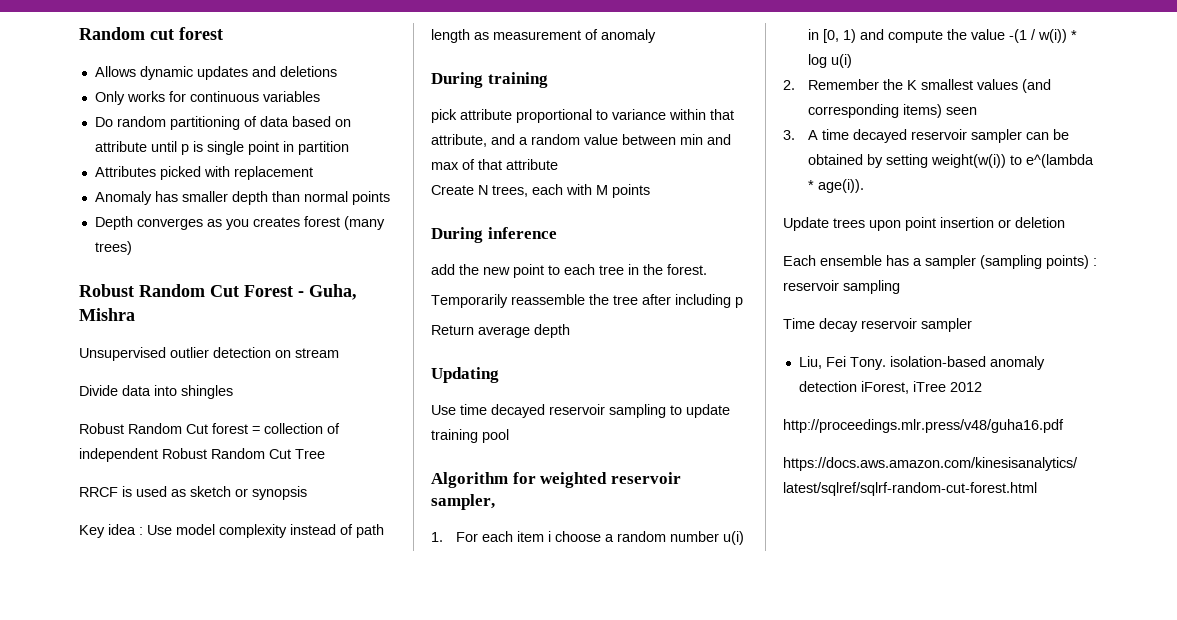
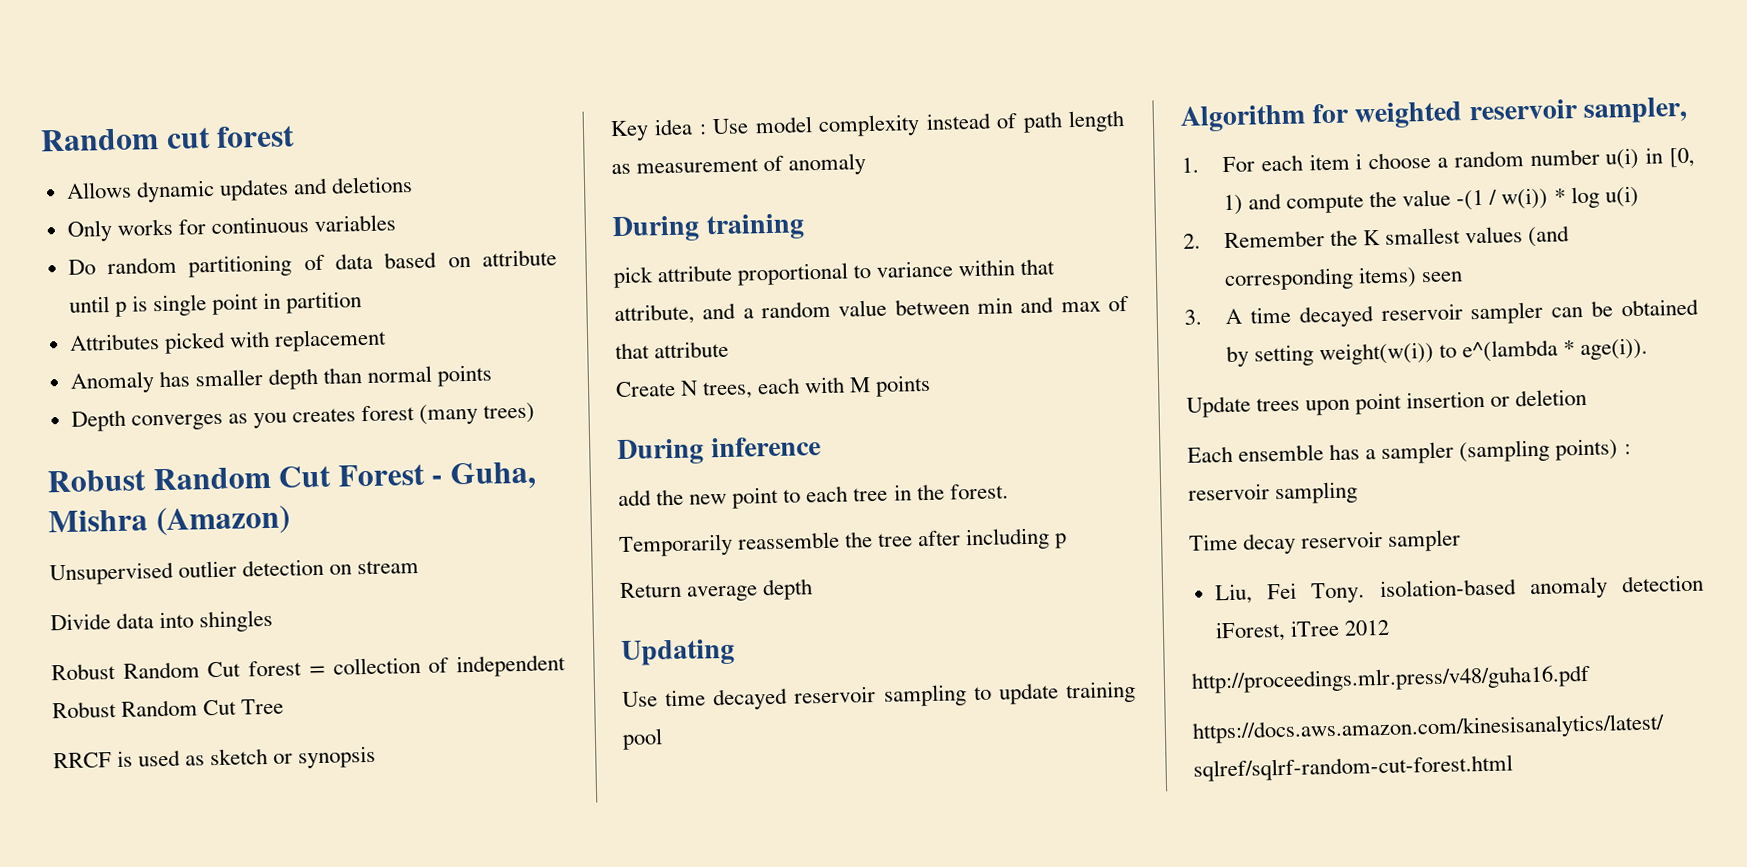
- Robust Random Cut Forest - Guha, Mishra
+ Robust Random Cut Forest - Guha, Mishra (Amazon)

